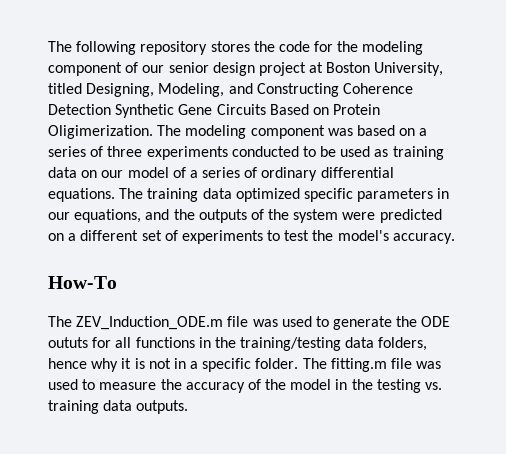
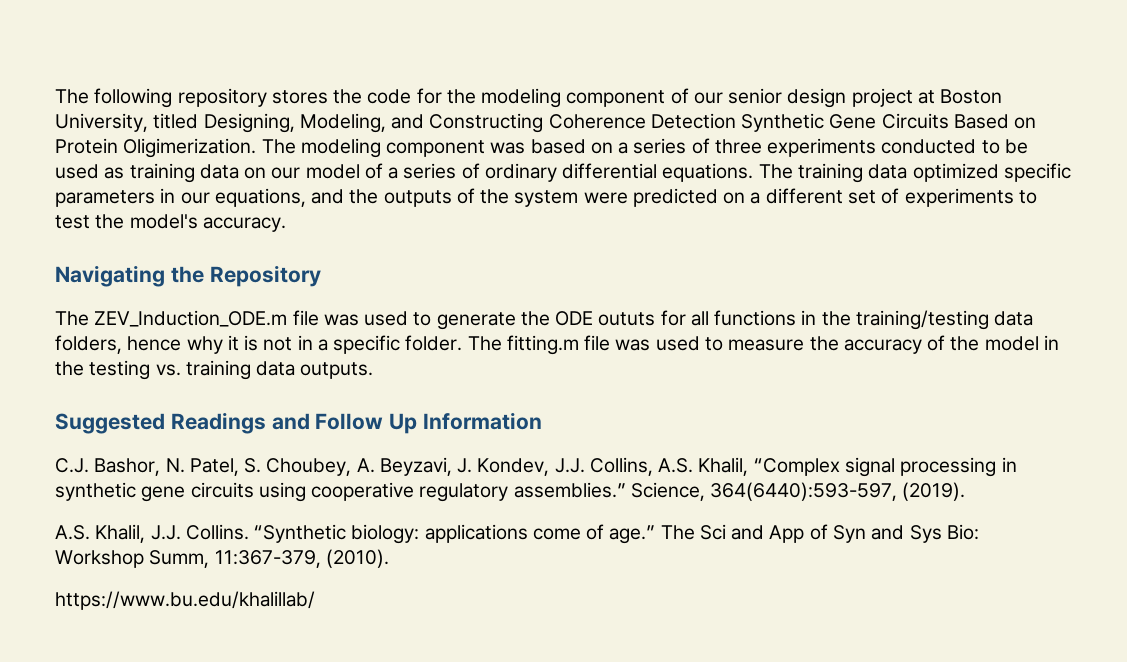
- How-To
+ Navigating the Repository
+ Suggested Readings and Follow Up Information
+ C.J. Bashor, N. Patel, S. Choubey, A. Beyzavi, J. Kondev, J.J. Collins, A.S. Khalil, “Complex signal processing in synthetic gene circuits using cooperative regulatory assemblies.” Science, 364(6440):593-597, (2019).
+ A.S. Khalil, J.J. Collins. “Synthetic biology: applications come of age.” The Sci and App of Syn and Sys Bio: Workshop Summ, 11:367-379, (2010).
+ https://www.bu.edu/khalillab/

